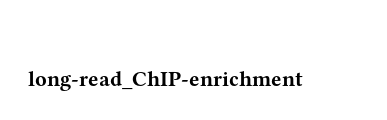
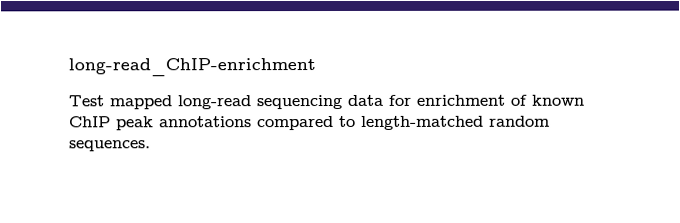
+ Test mapped long-read sequencing data for enrichment of known ChIP peak annotations compared to length-matched random sequences.

